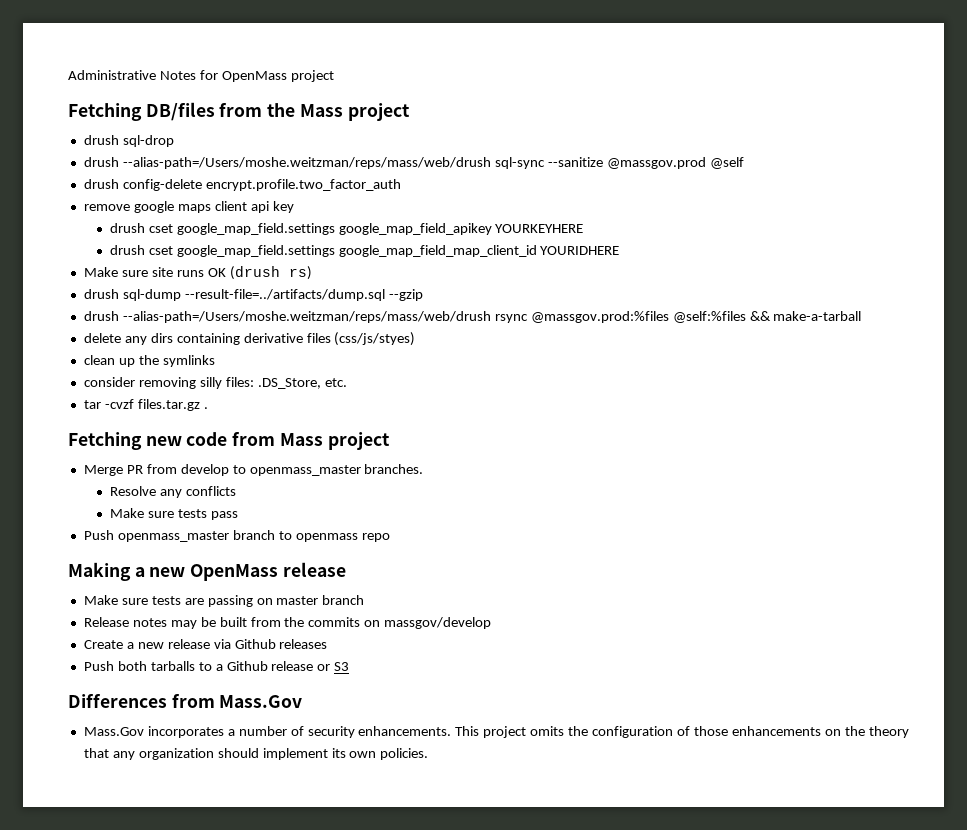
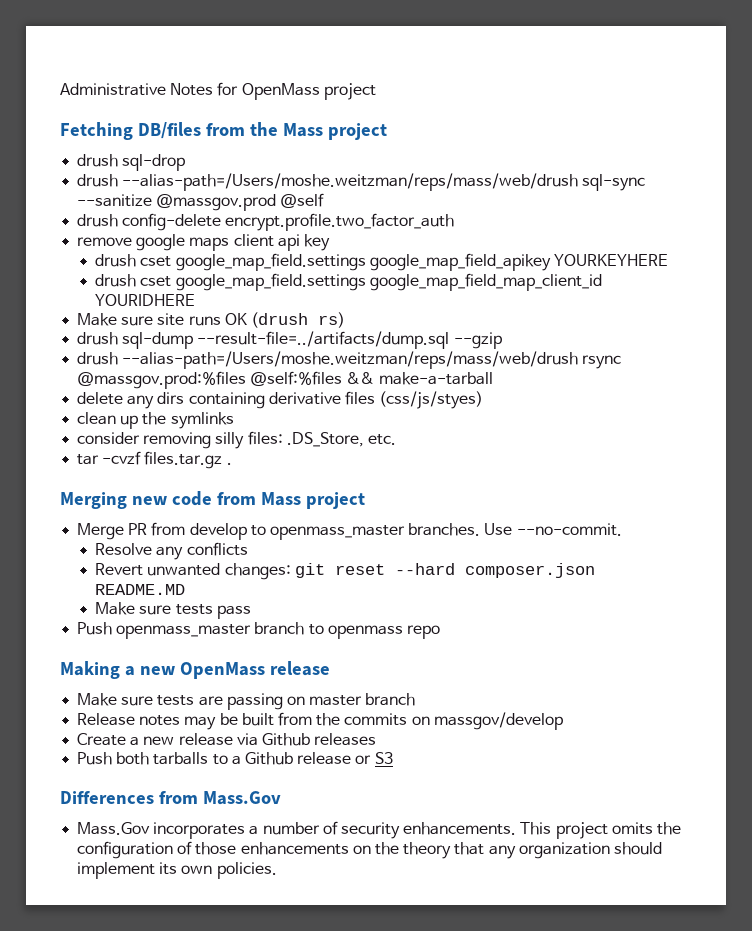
- Fetching new code from Mass project
+ Merging new code from Mass project
+ Use --no-commit.
+ Revert unwanted changes: git reset --hard composer.json README.MD

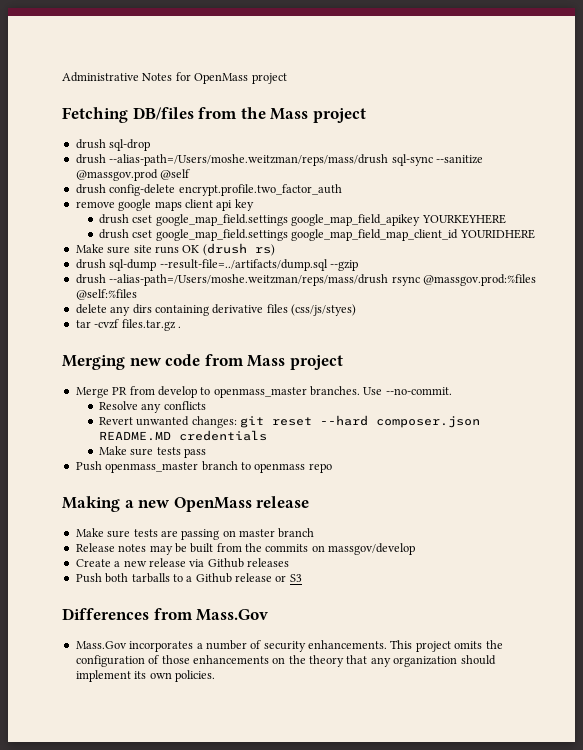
- drush --alias-path=/Users/moshe.weitzman/reps/mass/web/drush sql-sync --sanitize @massgov.prod @self
+ drush --alias-path=/Users/moshe.weitzman/reps/mass/drush sql-sync --sanitize @massgov.prod @self
- drush --alias-path=/Users/moshe.weitzman/reps/mass/web/drush rsync @massgov.prod:%files @self:%files && make-a-tarball
+ drush --alias-path=/Users/moshe.weitzman/reps/mass/drush rsync @massgov.prod:%files @self:%files
- clean up the symlinks
- consider removing silly files: .DS_Store, etc.
- Revert unwanted changes: git reset --hard composer.json README.MD
+ Revert unwanted changes: git reset --hard composer.json README.MD credentials

